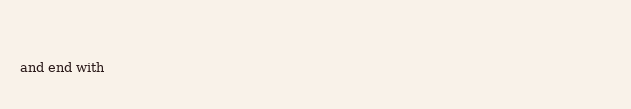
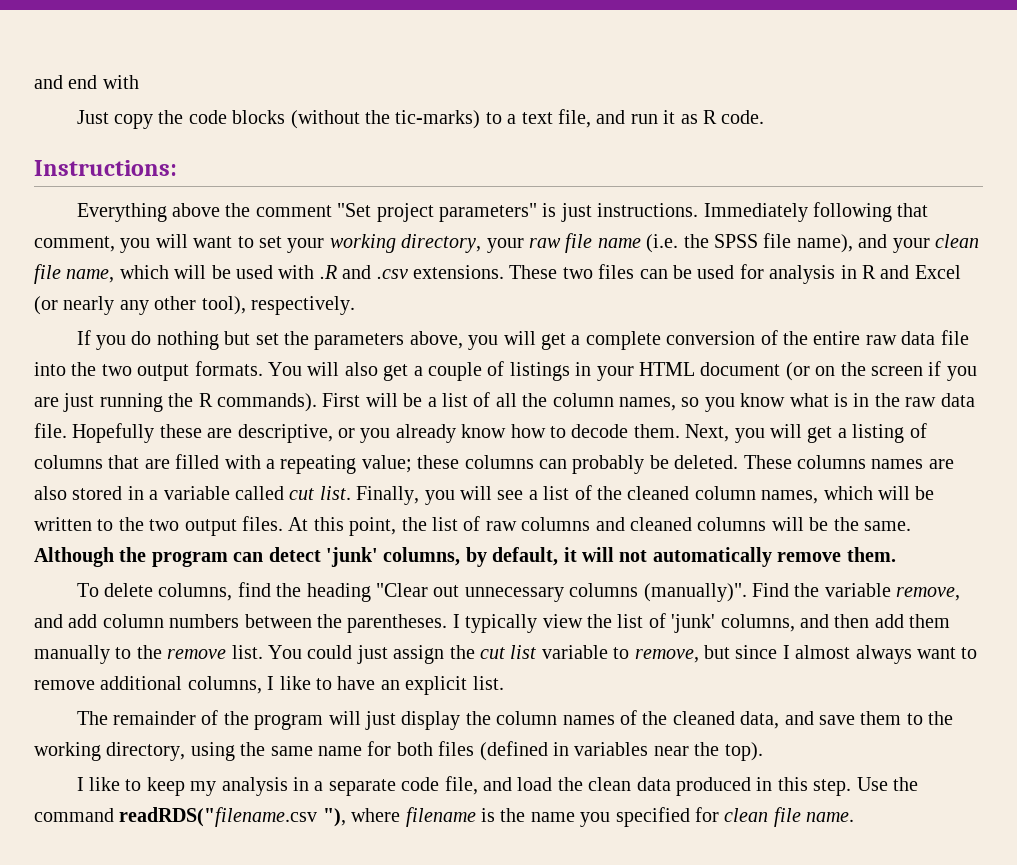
+ Just copy the code blocks (without the tic-marks) to a text file, and run it as R code.
+ Instructions:
+ Everything above the comment "Set project parameters" is just instructions. Immediately following that comment, you will want to set your working directory, your raw file name (i.e. the SPSS file name), and your clean file name, which will be used with .R and .csv extensions. These two files can be used for analysis in R and Excel (or nearly any other tool), respectively.
+ If you do nothing but set the parameters above, you will get a complete conversion of the entire raw data file into the two output formats. You will also get a couple of listings in your HTML document (or on the screen if you are just running the R commands). First will be a list of all the column names, so you know what is in the raw data file. Hopefully these are descriptive, or you already know how to decode them. Next, you will get a listing of columns that are filled with a repeating value; these columns can probably be deleted. These columns names are also stored in a variable called cut list. Finally, you will see a list of the cleaned column names, which will be written to the two output files. At this point, the list of raw columns and cleaned columns will be the same. Although the program can detect 'junk' columns, by default, it will not automatically remove them.
+ To delete columns, find the heading "Clear out unnecessary columns (manually)". Find the variable remove, and add column numbers between the parentheses. I typically view the list of 'junk' columns, and then add them manually to the remove list. You could just assign the cut list variable to remove, but since I almost always want to remove additional columns, I like to have an explicit list.
+ The remainder of the program will just display the column names of the cleaned data, and save them to the working directory, using the same name for both files (defined in variables near the top).
+ I like to keep my analysis in a separate code file, and load the clean data produced in this step. Use the command readRDS("filename.csv "), where filename is the name you specified for clean file name.

